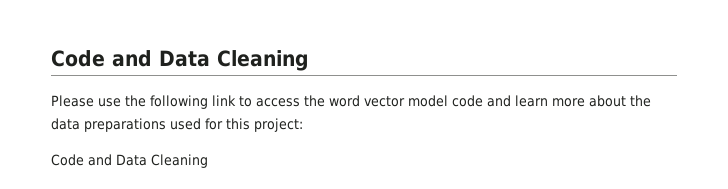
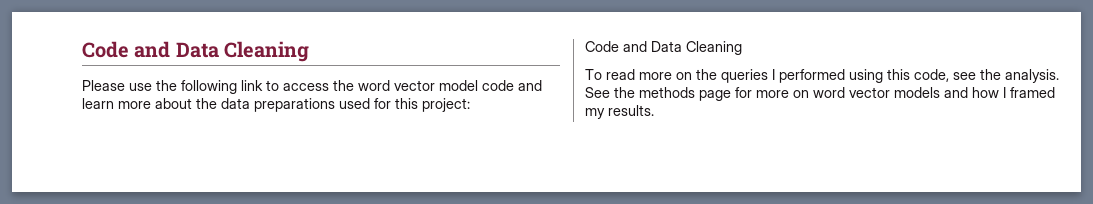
+ To read more on the queries I performed using this code, see the analysis. See the methods page for more on word vector models and how I framed my results.

